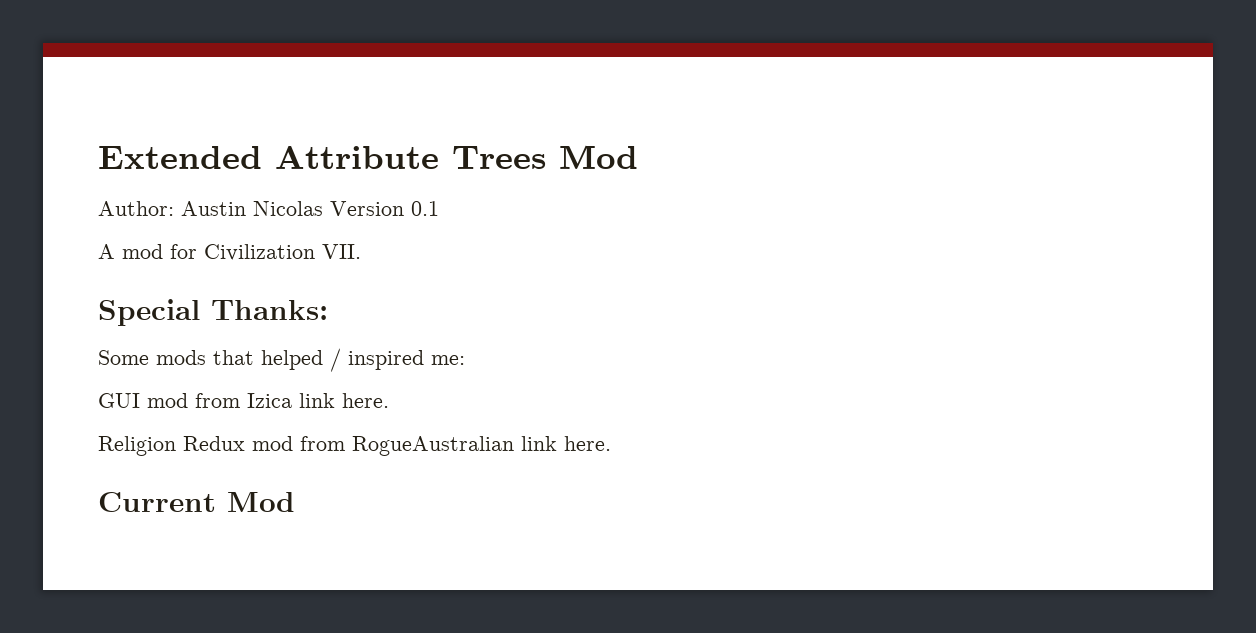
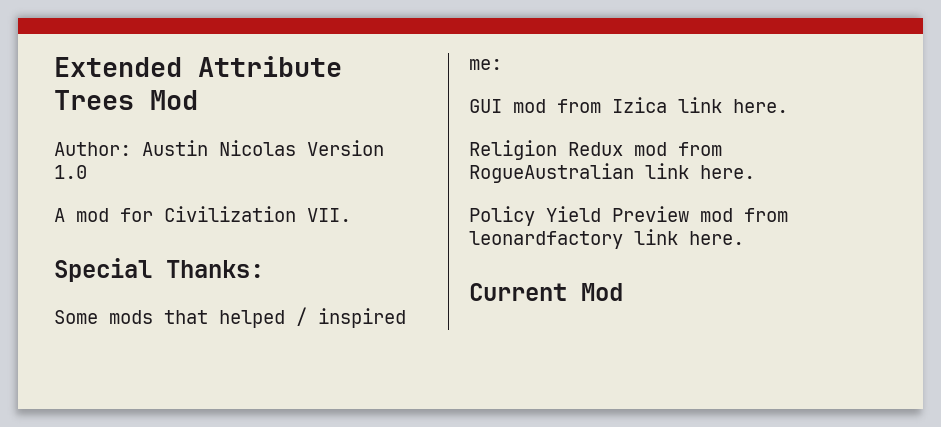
- Author: Austin Nicolas Version 0.1
+ Author: Austin Nicolas Version 1.0
+ Policy Yield Preview mod from leonardfactory link here.

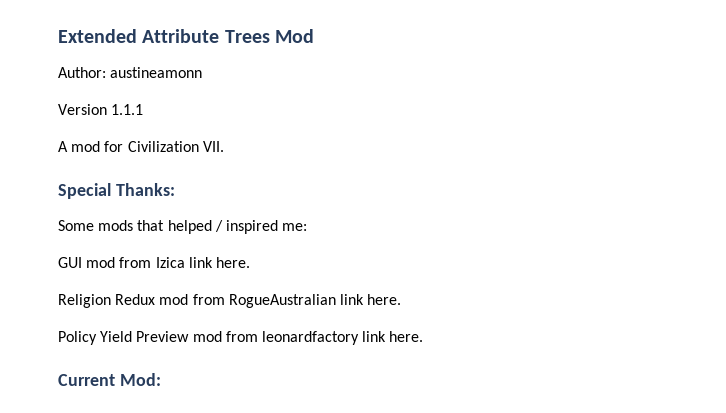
- Author: Austin Nicolas Version 1.0
+ Author: austineamonn
+ Version 1.1.1
- Current Mod
+ Current Mod:

